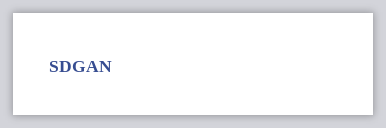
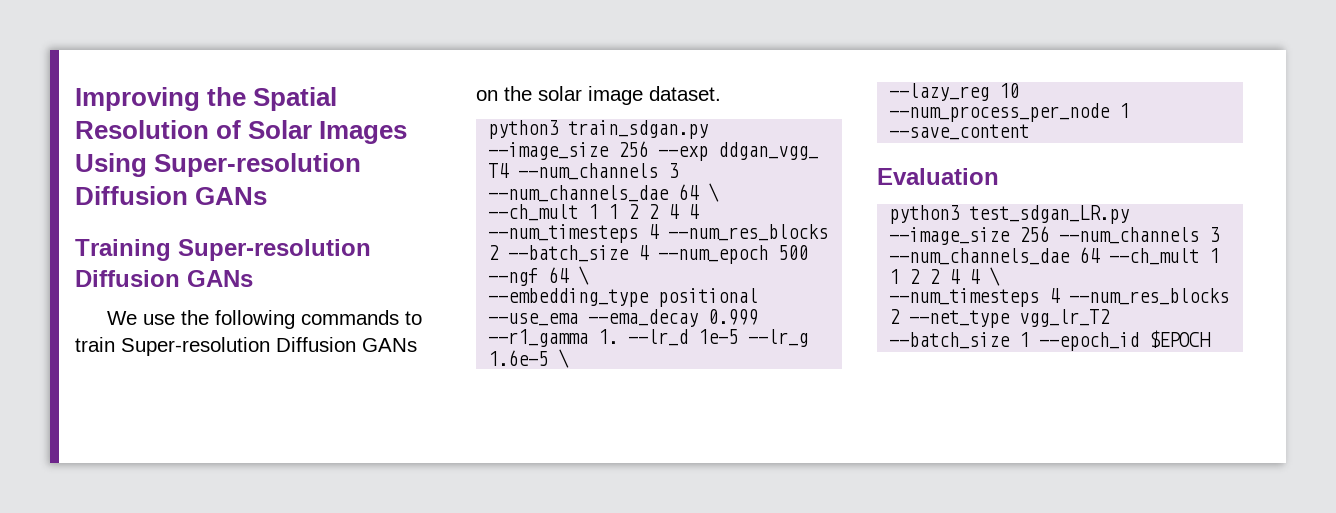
- SDGAN
+ Improving the Spatial Resolution of Solar Images Using Super-resolution Diffusion GANs
+ Training Super-resolution Diffusion GANs
+ We use the following commands to train Super-resolution Diffusion GANs on the solar image dataset.
+ python3 train_sdgan.py --image_size 256 --exp ddgan_vgg_ T4 --num_channels 3 --num_channels_dae 64 \
+ --ch_mult 1 1 2 2 4 4 --num_timesteps 4 --num_res_blocks 2 --batch_size 4 --num_epoch 500 --ngf 64 \
+ --embedding_type positional --use_ema --ema_decay 0.999 --r1_gamma 1. --lr_d 1e-5 --lr_g 1.6e-5 \
+ --lazy_reg 10 --num_process_per_node 1 --save_content
+ Evaluation
+ python3 test_sdgan_LR.py --image_size 256 --num_channels 3 --num_channels_dae 64 --ch_mult 1 1 2 2 4 4 \
+ --num_timesteps 4 --num_res_blocks 2 --net_type vgg_lr_T2 --batch_size 1 --epoch_id $EPOCH

